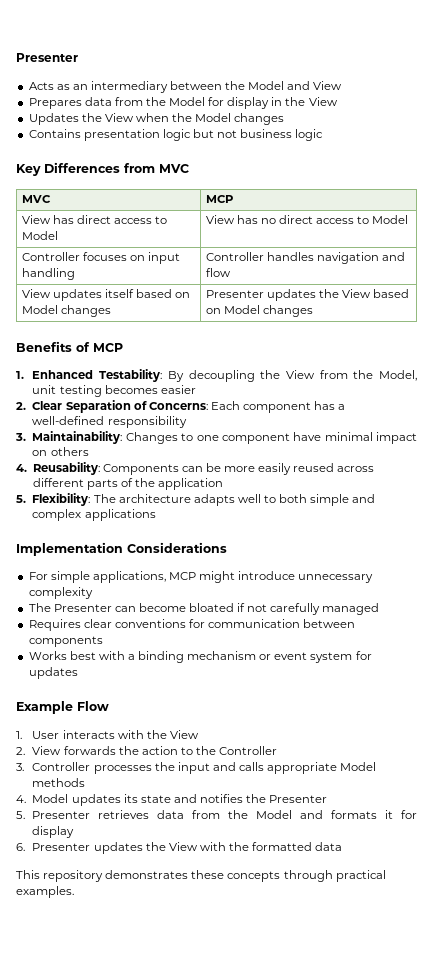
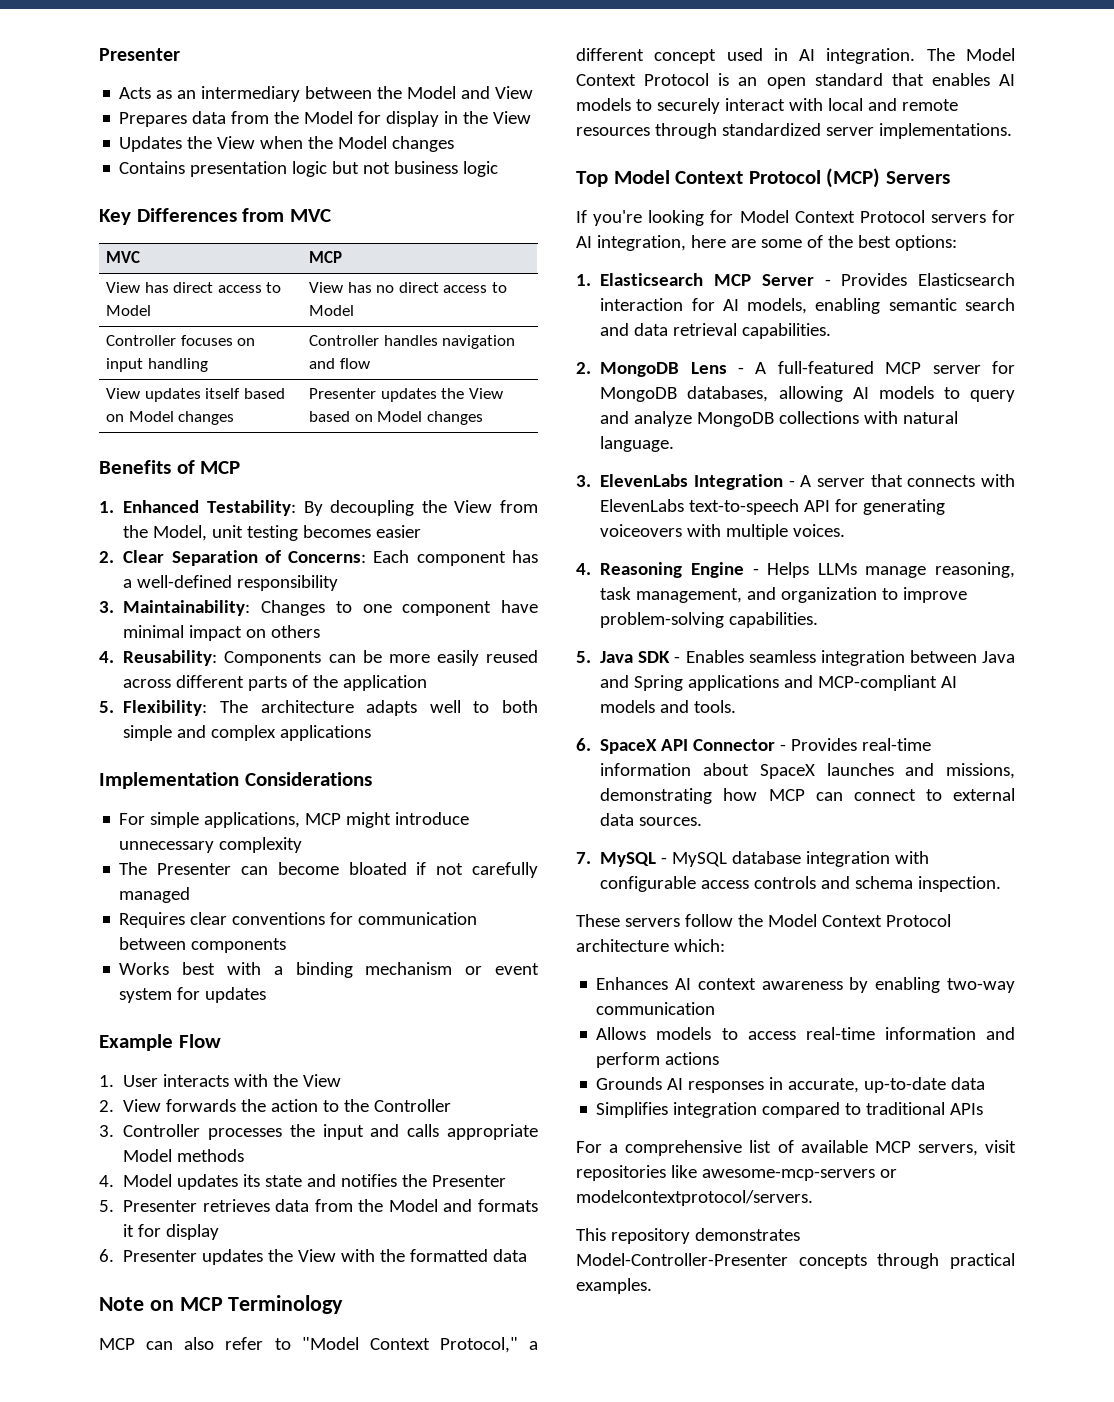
+ Note on MCP Terminology
+ MCP can also refer to "Model Context Protocol," a different concept used in AI integration. The Model Context Protocol is an open standard that enables AI models to securely interact with local and remote resources through standardized server implementations.
+ Top Model Context Protocol (MCP) Servers
+ If you're looking for Model Context Protocol servers for AI integration, here are some of the best options:
+ 1. Elasticsearch MCP Server - Provides Elasticsearch interaction for AI models, enabling semantic search and data retrieval capabilities.
+ 2. MongoDB Lens - A full-featured MCP server for MongoDB databases, allowing AI models to query and analyze MongoDB collections with natural language.
+ 3. ElevenLabs Integration - A server that connects with ElevenLabs text-to-speech API for generating voiceovers with multiple voices.
+ 4. Reasoning Engine - Helps LLMs manage reasoning, task management, and organization to improve problem-solving capabilities.
+ 5. Java SDK - Enables seamless integration between Java and Spring applications and MCP-compliant AI models and tools.
+ 6. SpaceX API Connector - Provides real-time information about SpaceX launches and missions, demonstrating how MCP can connect to external data sources.
+ 7. MySQL - MySQL database integration with configurable access controls and schema inspection.
+ These servers follow the Model Context Protocol architecture which:
+ Enhances AI context awareness by enabling two-way communication
+ Allows models to access real-time information and perform actions
+ Grounds AI responses in accurate, up-to-date data
+ Simplifies integration compared to traditional APIs
+ For a comprehensive list of available MCP servers, visit repositories like awesome-mcp-servers or modelcontextprotocol/servers.
- This repository demonstrates these concepts through practical examples.
+ This repository demonstrates Model-Controller-Presenter concepts through practical examples.

